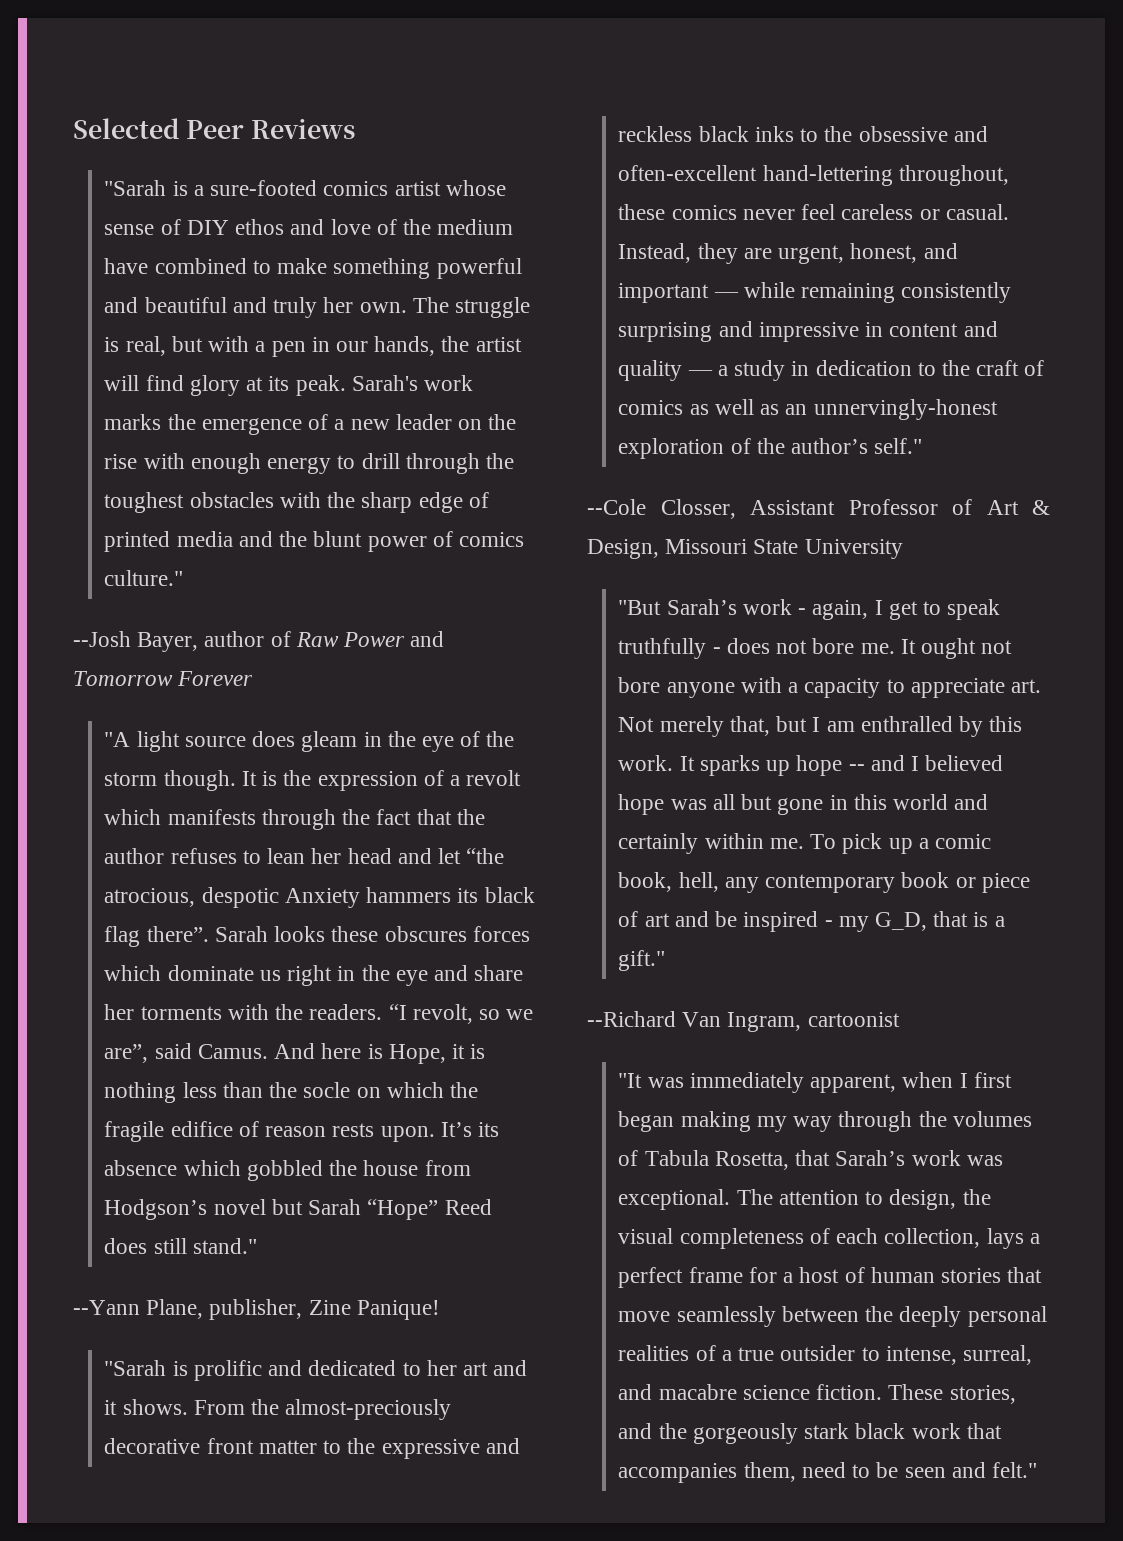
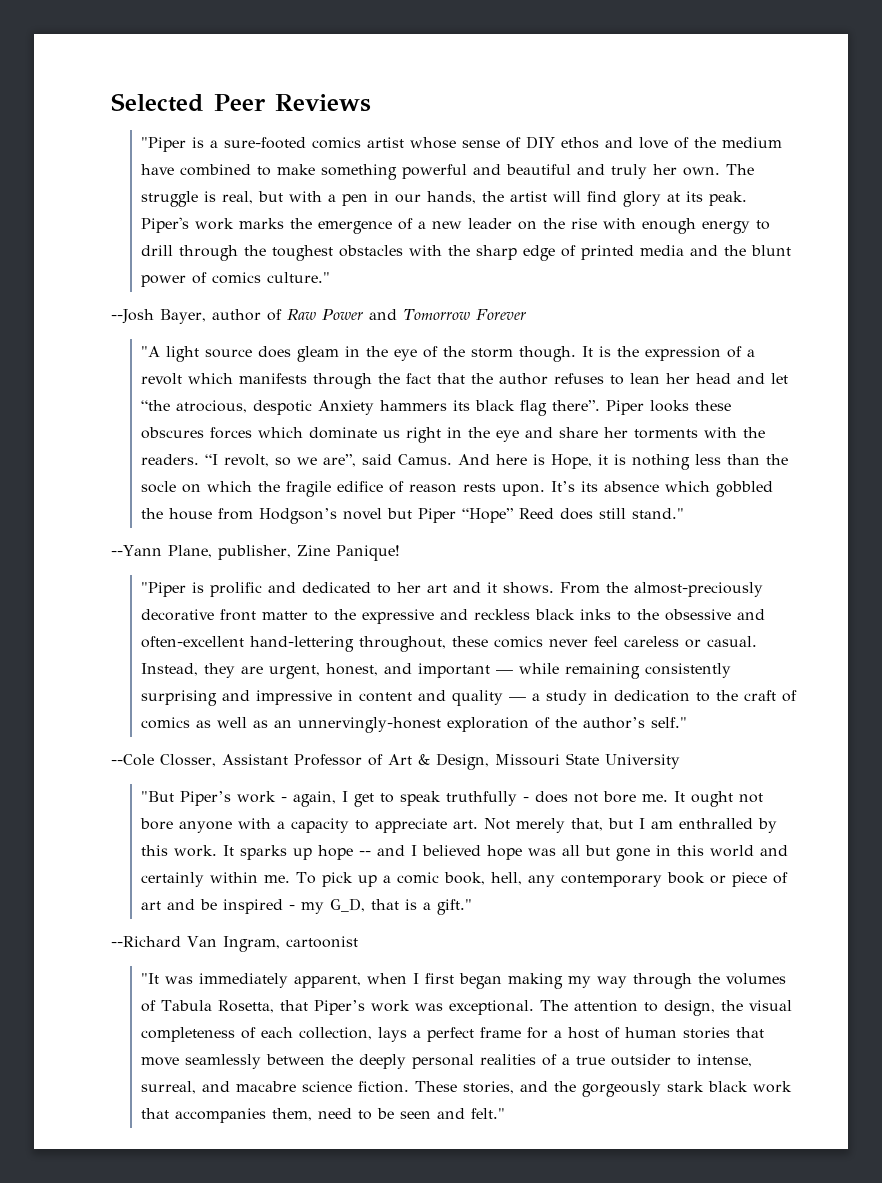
- "Sarah is a sure-footed comics artist whose sense of DIY ethos and love of the medium have combined to make something powerful and beautiful and truly her own.
+ "Piper is a sure-footed comics artist whose sense of DIY ethos and love of the medium have combined to make something powerful and beautiful and truly her own.
- Sarah's work marks the emergence of a new leader on the rise with enough energy to drill through the toughest obstacles with the sharp edge of printed media and the blunt power of comics culture."
+ Piper's work marks the emergence of a new leader on the rise with enough energy to drill through the toughest obstacles with the sharp edge of printed media and the blunt power of comics culture."
- Sarah looks these obscures forces which dominate us right in the eye and share her torments with the readers.
+ Piper looks these obscures forces which dominate us right in the eye and share her torments with the readers.
- It’s its absence which gobbled the house from Hodgson’s novel but Sarah “Hope” Reed does still stand."
+ It’s its absence which gobbled the house from Hodgson’s novel but Piper “Hope” Reed does still stand."
- "Sarah is prolific and dedicated to her art and it shows.
+ "Piper is prolific and dedicated to her art and it shows.
- "But Sarah’s work - again, I get to speak truthfully - does not bore me.
+ "But Piper’s work - again, I get to speak truthfully - does not bore me.
- "It was immediately apparent, when I first began making my way through the volumes of Tabula Rosetta, that Sarah’s work was exceptional.
+ "It was immediately apparent, when I first began making my way through the volumes of Tabula Rosetta, that Piper’s work was exceptional.

